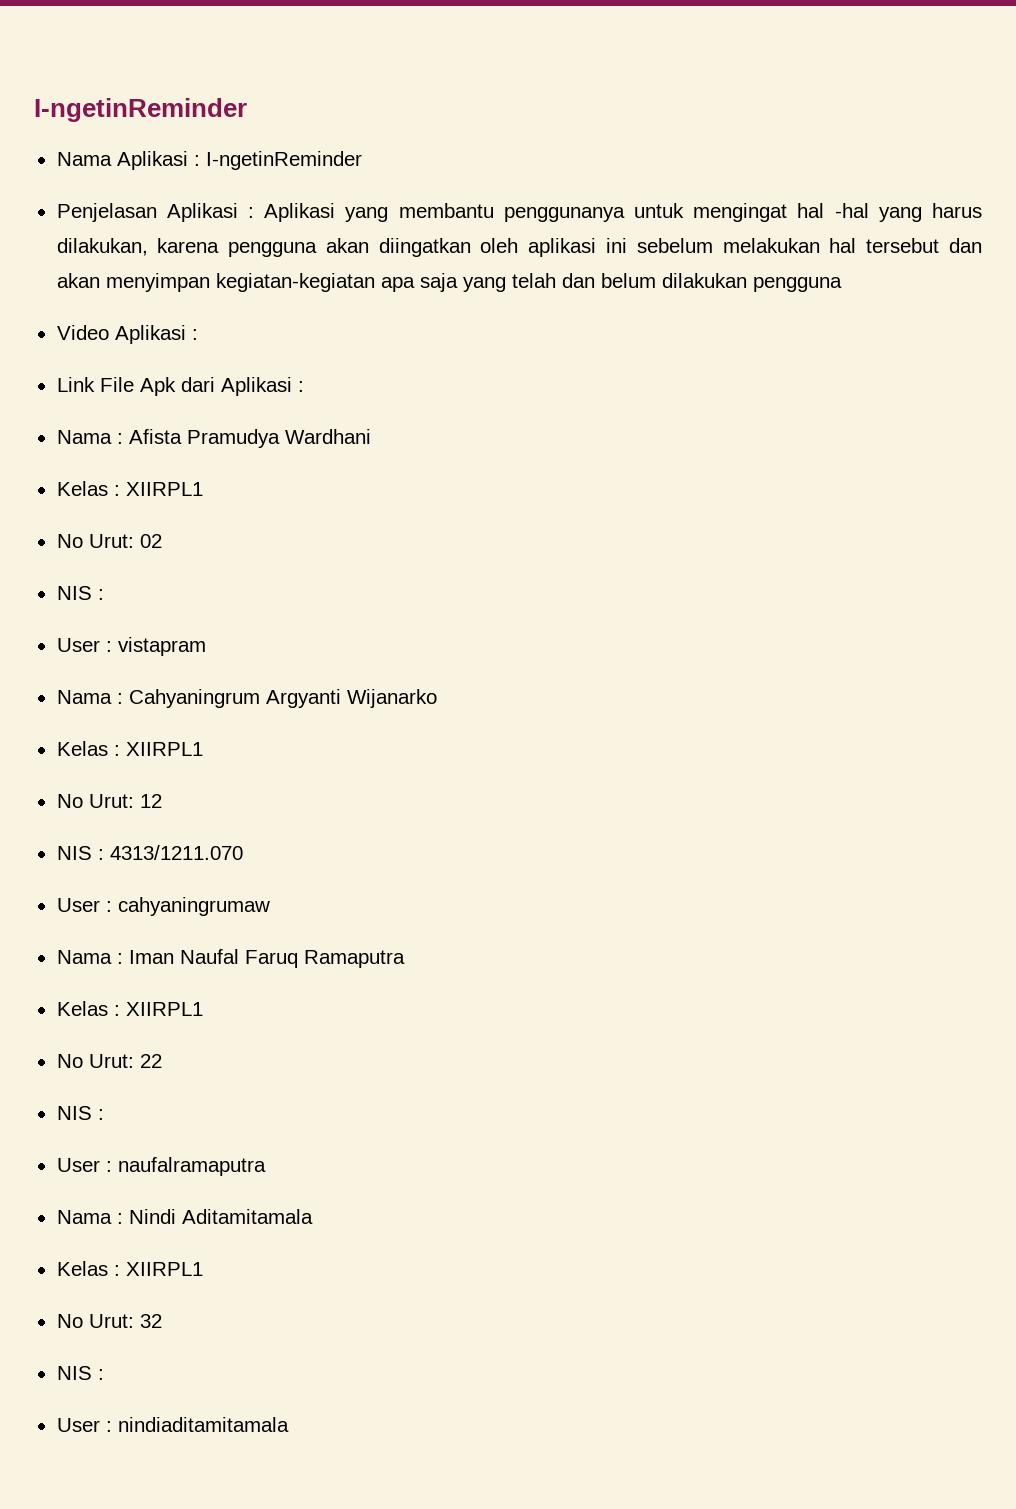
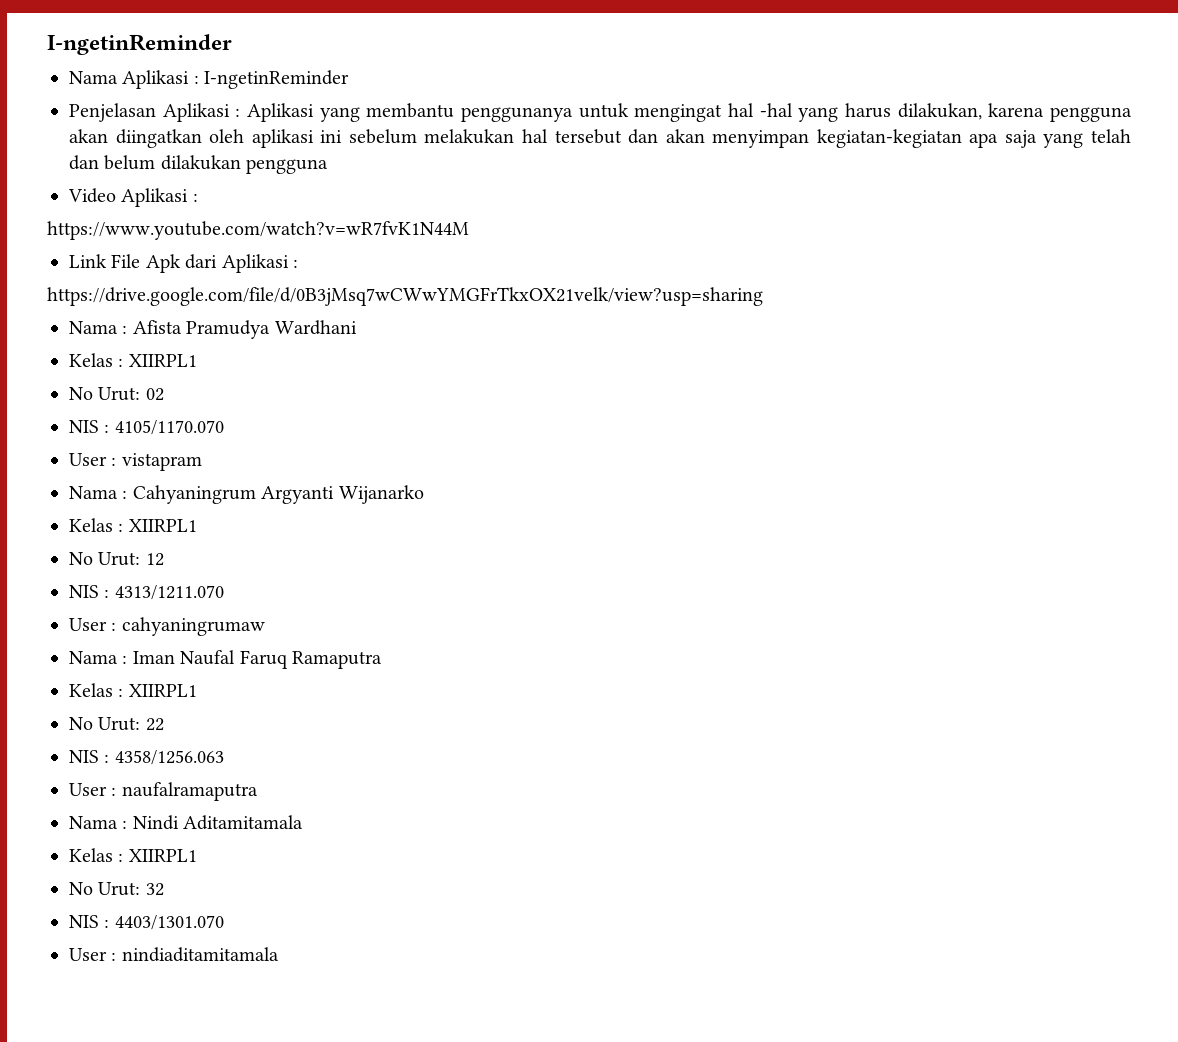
+ https://www.youtube.com/watch?v=wR7fvK1N44M
+ https://drive.google.com/file/d/0B3jMsq7wCWwYMGFrTkxOX21velk/view?usp=sharing
  No Urut: 02
- NIS :
+ NIS : 4105/1170.070
  No Urut: 22
- NIS :
+ NIS : 4358/1256.063
  No Urut: 32
- NIS :
+ NIS : 4403/1301.070

